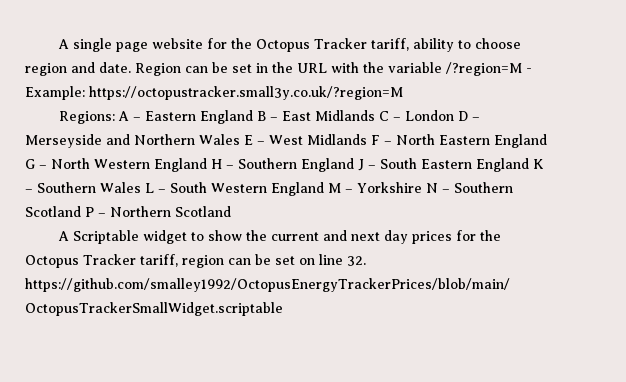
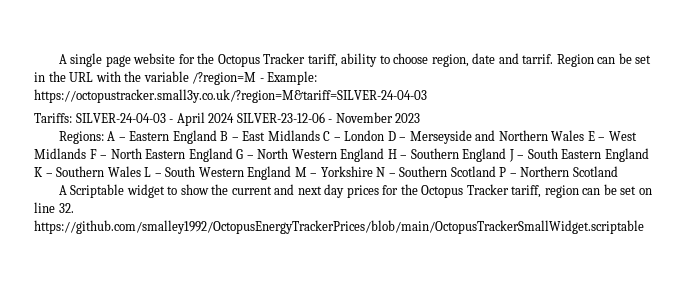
- A single page website for the Octopus Tracker tariff, ability to choose region and date.
+ A single page website for the Octopus Tracker tariff, ability to choose region, date and tarrif.
- Region can be set in the URL with the variable /?region=M - Example: https://octopustracker.small3y.co.uk/?region=M
+ Region can be set in the URL with the variable /?region=M - Example: https://octopustracker.small3y.co.uk/?region=M&tariff=SILVER-24-04-03
+ Tariffs: SILVER-24-04-03 - April 2024 SILVER-23-12-06 - November 2023

